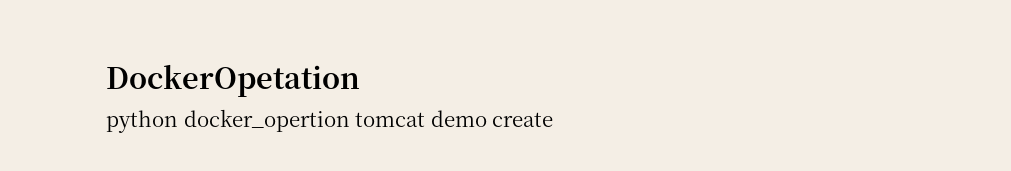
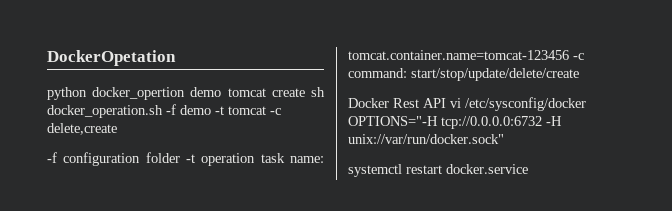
- python docker_opertion tomcat demo create
+ python docker_opertion demo tomcat create sh docker_operation.sh -f demo -t tomcat -c delete,create
+ -f configuration folder -t operation task name: tomcat.container.name=tomcat-123456 -c command: start/stop/update/delete/create
+ Docker Rest API vi /etc/sysconfig/docker OPTIONS="-H tcp://0.0.0.0:6732 -H unix://var/run/docker.sock"
+ systemctl restart docker.service

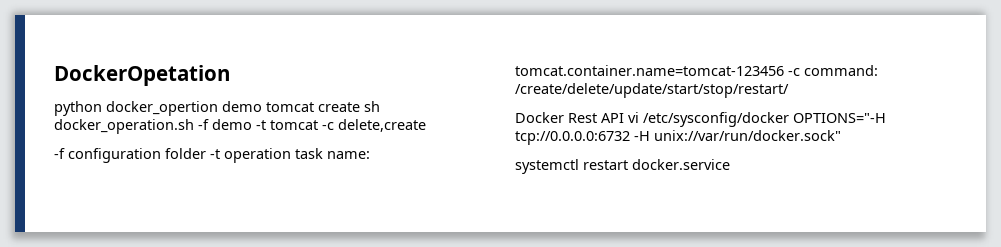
- -f configuration folder -t operation task name: tomcat.container.name=tomcat-123456 -c command: start/stop/update/delete/create
+ -f configuration folder -t operation task name: tomcat.container.name=tomcat-123456 -c command: /create/delete/update/start/stop/restart/

